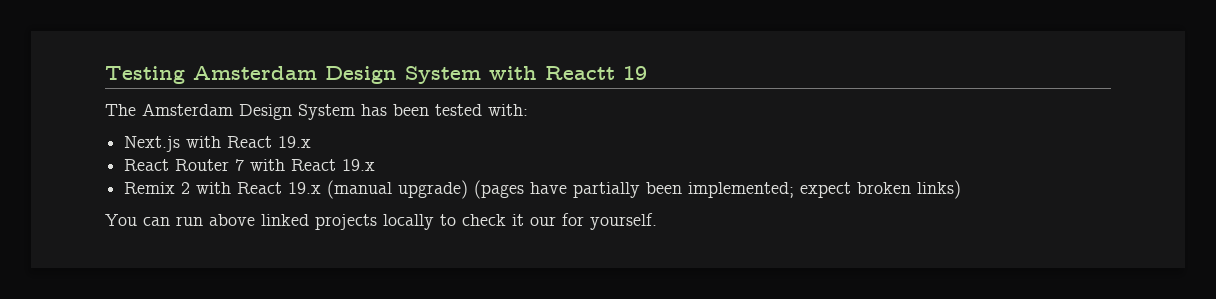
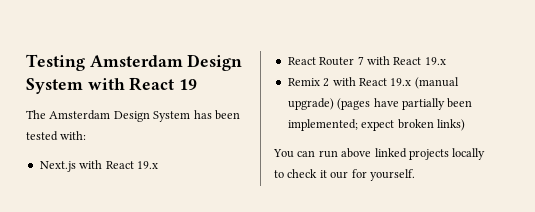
- Testing Amsterdam Design System with Reactt 19
+ Testing Amsterdam Design System with React 19

